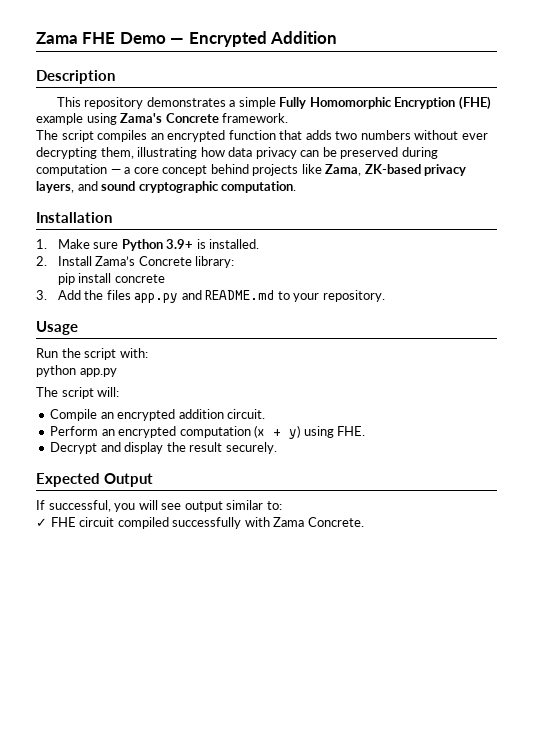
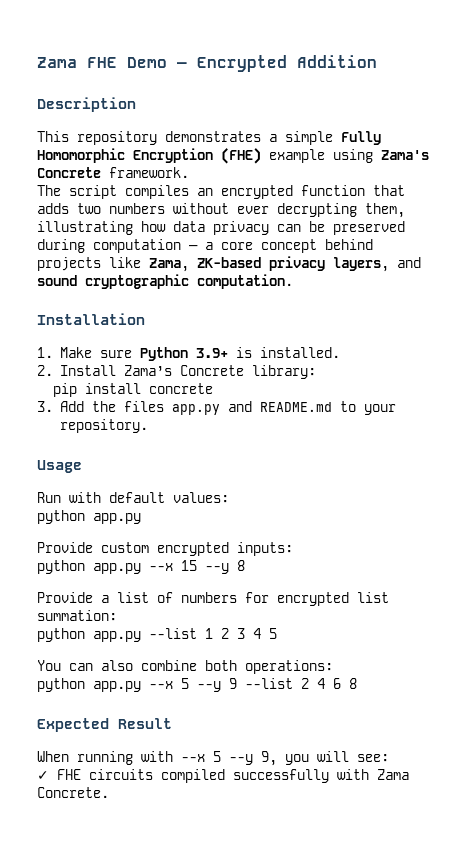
- Run the script with:
+ Run with default values:
- The script will:
- Compile an encrypted addition circuit.
- Perform an encrypted computation (x + y) using FHE.
- Decrypt and display the result securely.
- Expected Output
- If successful, you will see output similar to:
+ Provide custom encrypted inputs:
+ python app.py --x 15 --y 8
+ Provide a list of numbers for encrypted list summation:
+ python app.py --list 1 2 3 4 5
+ You can also combine both operations:
+ python app.py --x 5 --y 9 --list 2 4 6 8
+ Expected Result
+ When running with --x 5 --y 9, you will see:
- ✓ FHE circuit compiled successfully with Zama Concrete.
+ ✓ FHE circuits compiled successfully with Zama Concrete.

